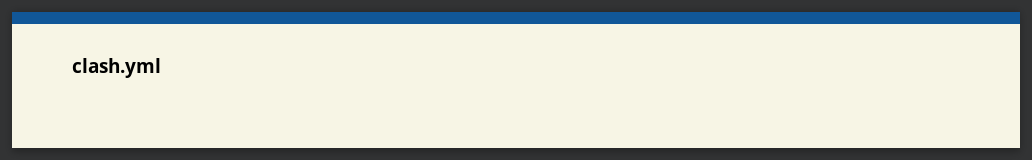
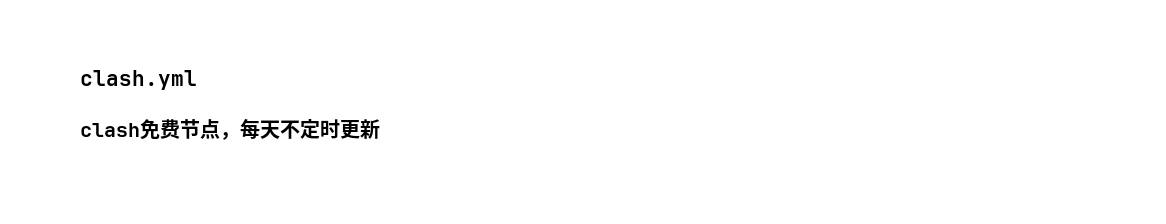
+ clash免费节点，每天不定时更新

